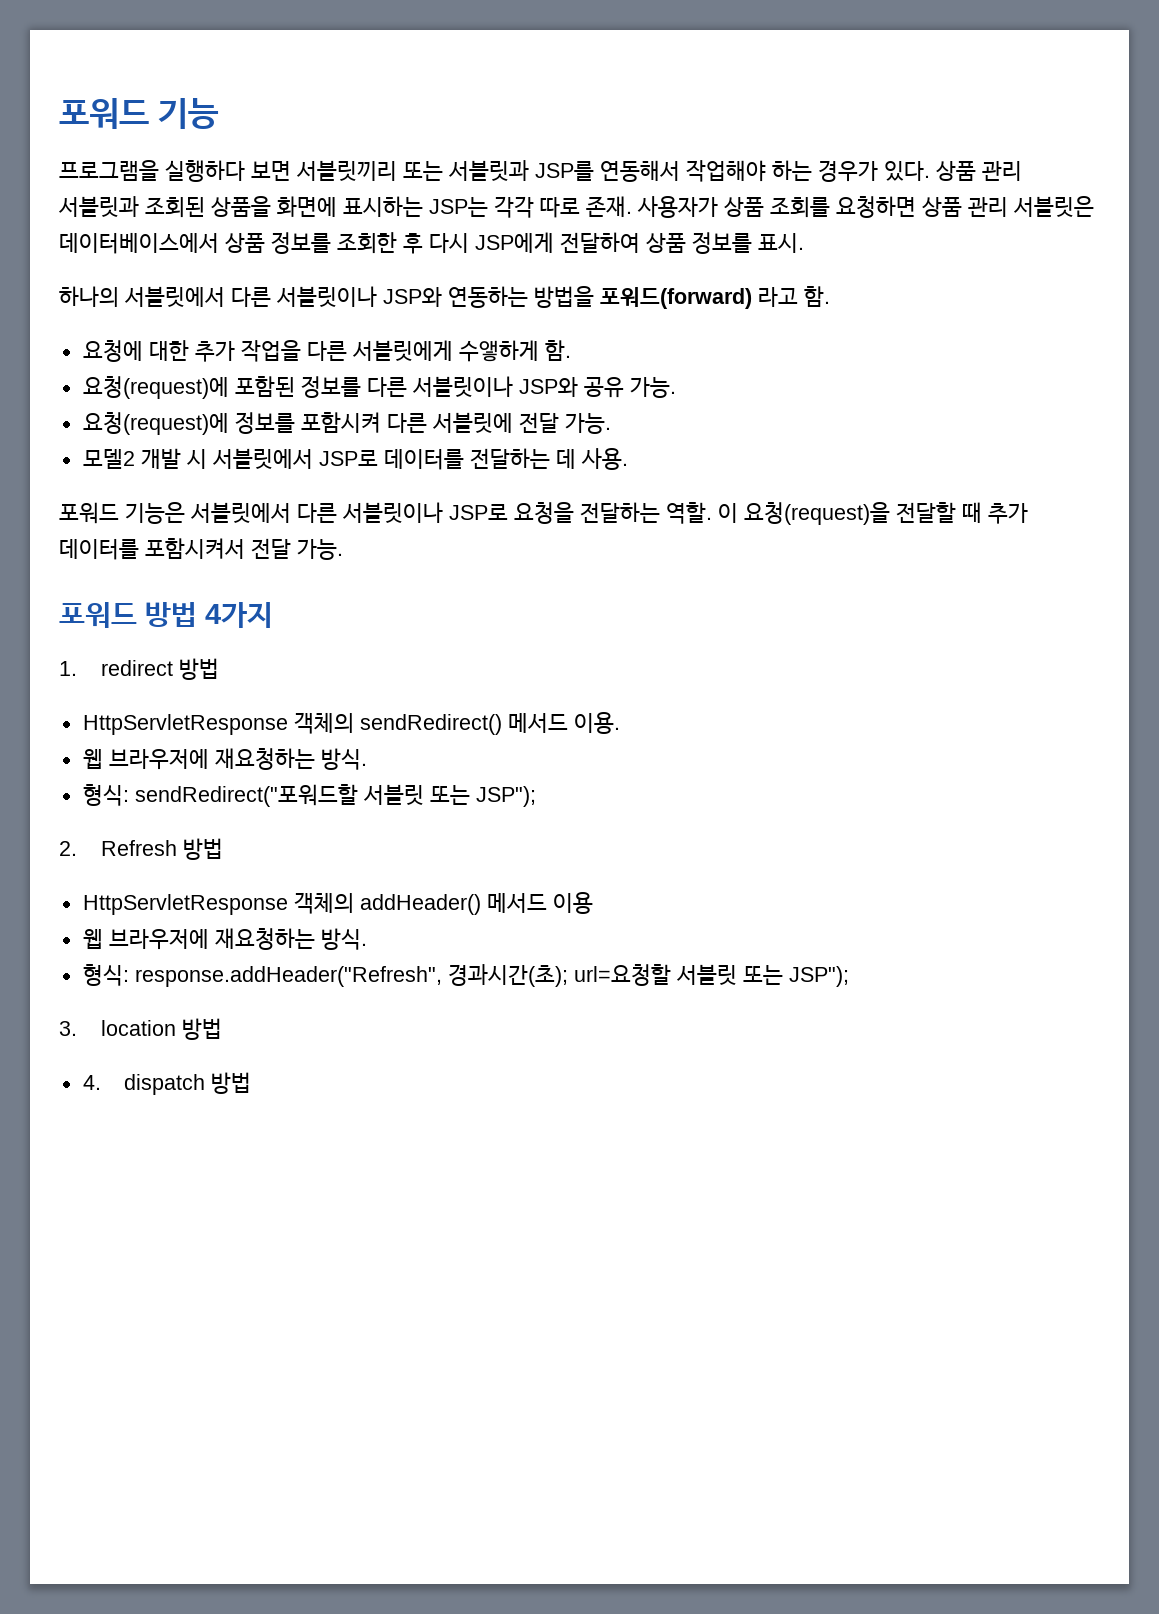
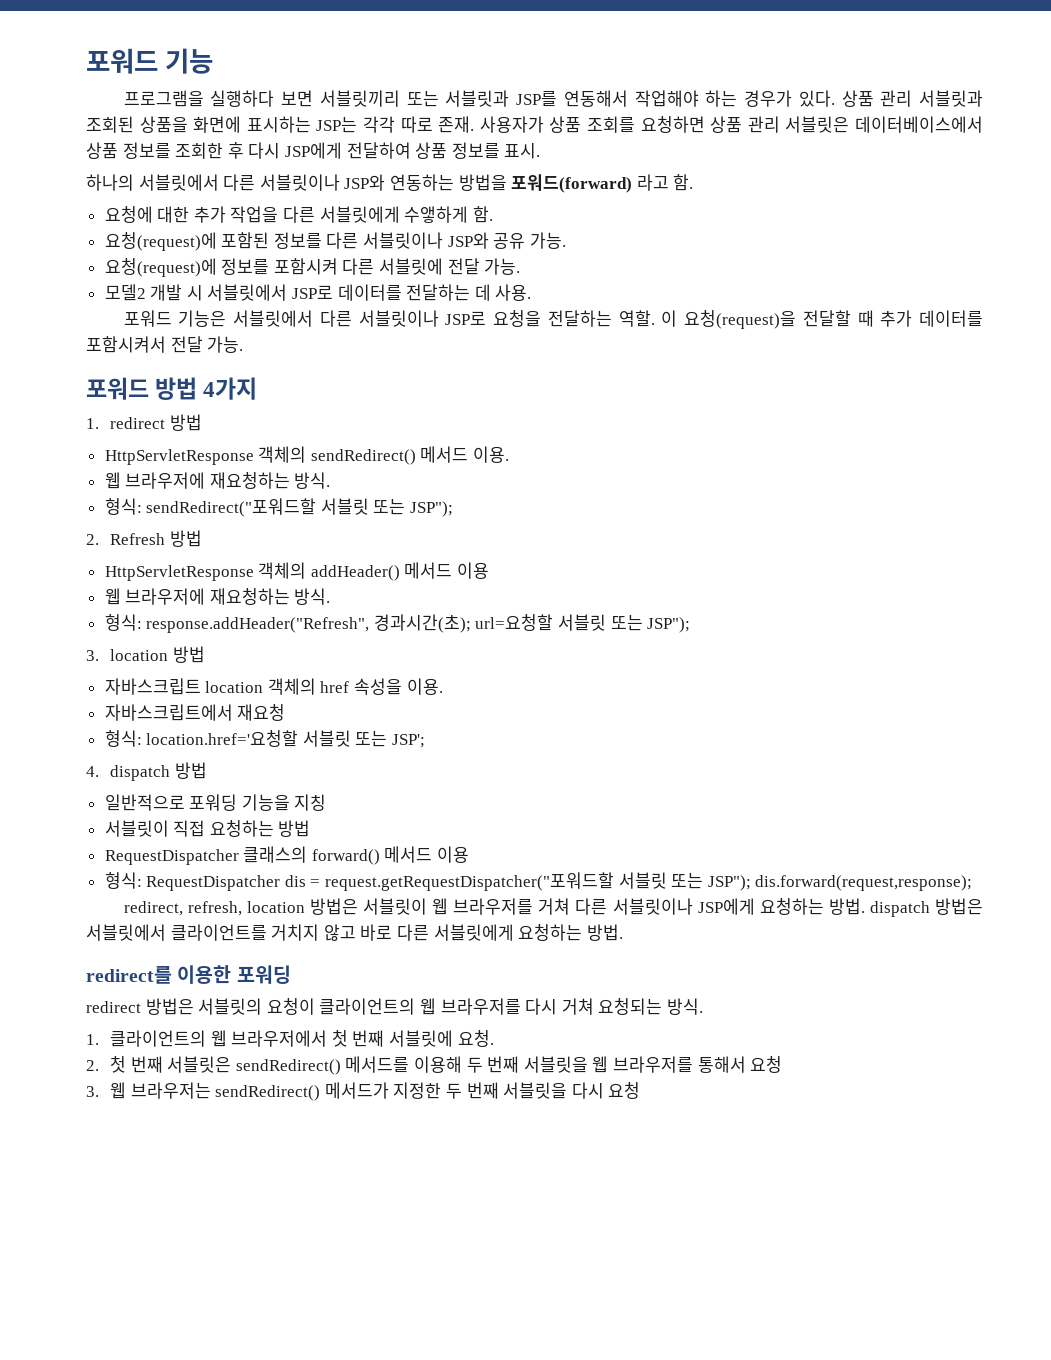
+ 자바스크립트 location 객체의 href 속성을 이용.
+ 자바스크립트에서 재요청
+ 형식: location.href='요청할 서블릿 또는 JSP';
  4. dispatch 방법
+ 일반적으로 포워딩 기능을 지칭
+ 서블릿이 직접 요청하는 방법
+ RequestDispatcher 클래스의 forward() 메서드 이용
+ 형식: RequestDispatcher dis = request.getRequestDispatcher("포워드할 서블릿 또는 JSP"); dis.forward(request,response);
+ redirect, refresh, location 방법은 서블릿이 웹 브라우저를 거쳐 다른 서블릿이나 JSP에게 요청하는 방법. dispatch 방법은 서블릿에서 클라이언트를 거치지 않고 바로 다른 서블릿에게 요청하는 방법.
+ redirect를 이용한 포워딩
+ redirect 방법은 서블릿의 요청이 클라이언트의 웹 브라우저를 다시 거쳐 요청되는 방식.
+ 1. 클라이언트의 웹 브라우저에서 첫 번째 서블릿에 요청.
+ 2. 첫 번째 서블릿은 sendRedirect() 메서드를 이용해 두 번째 서블릿을 웹 브라우저를 통해서 요청
+ 3. 웹 브라우저는 sendRedirect() 메서드가 지정한 두 번째 서블릿을 다시 요청

